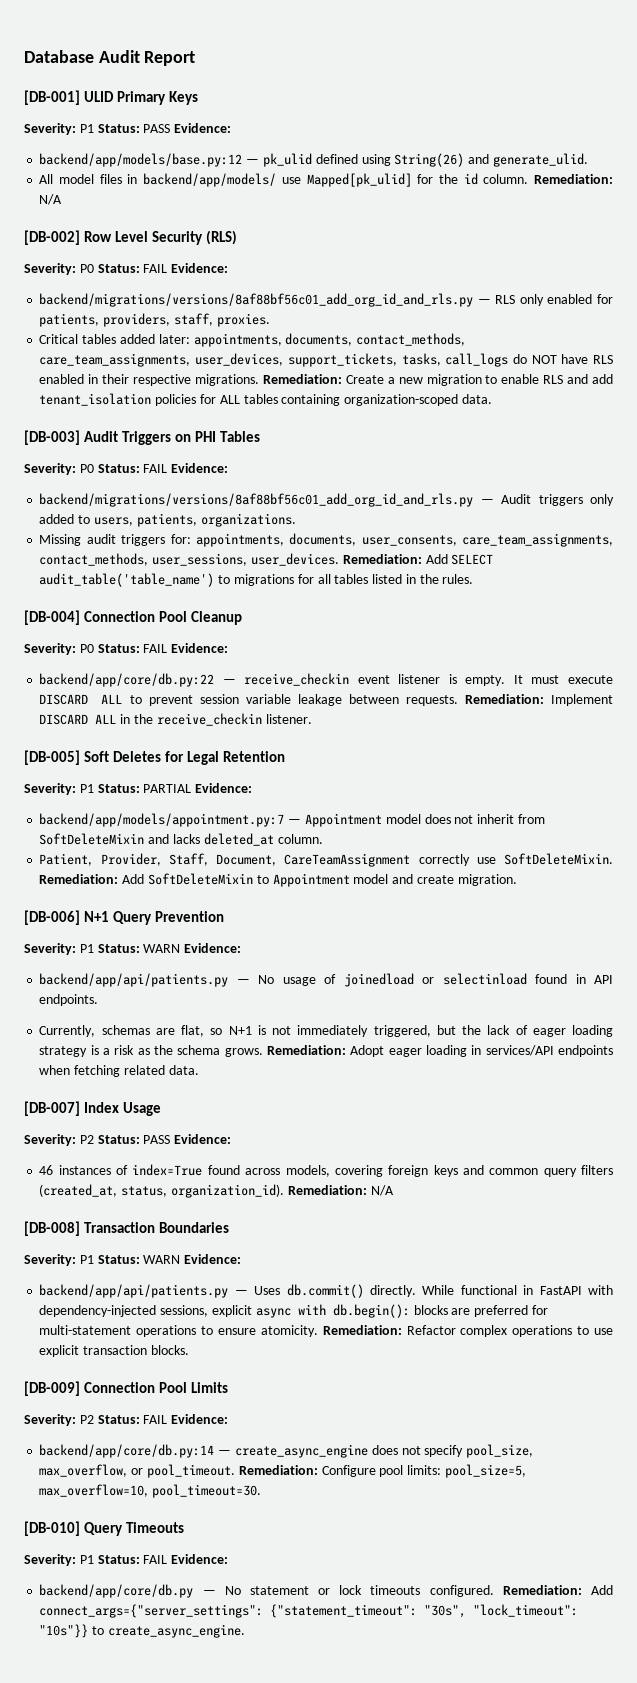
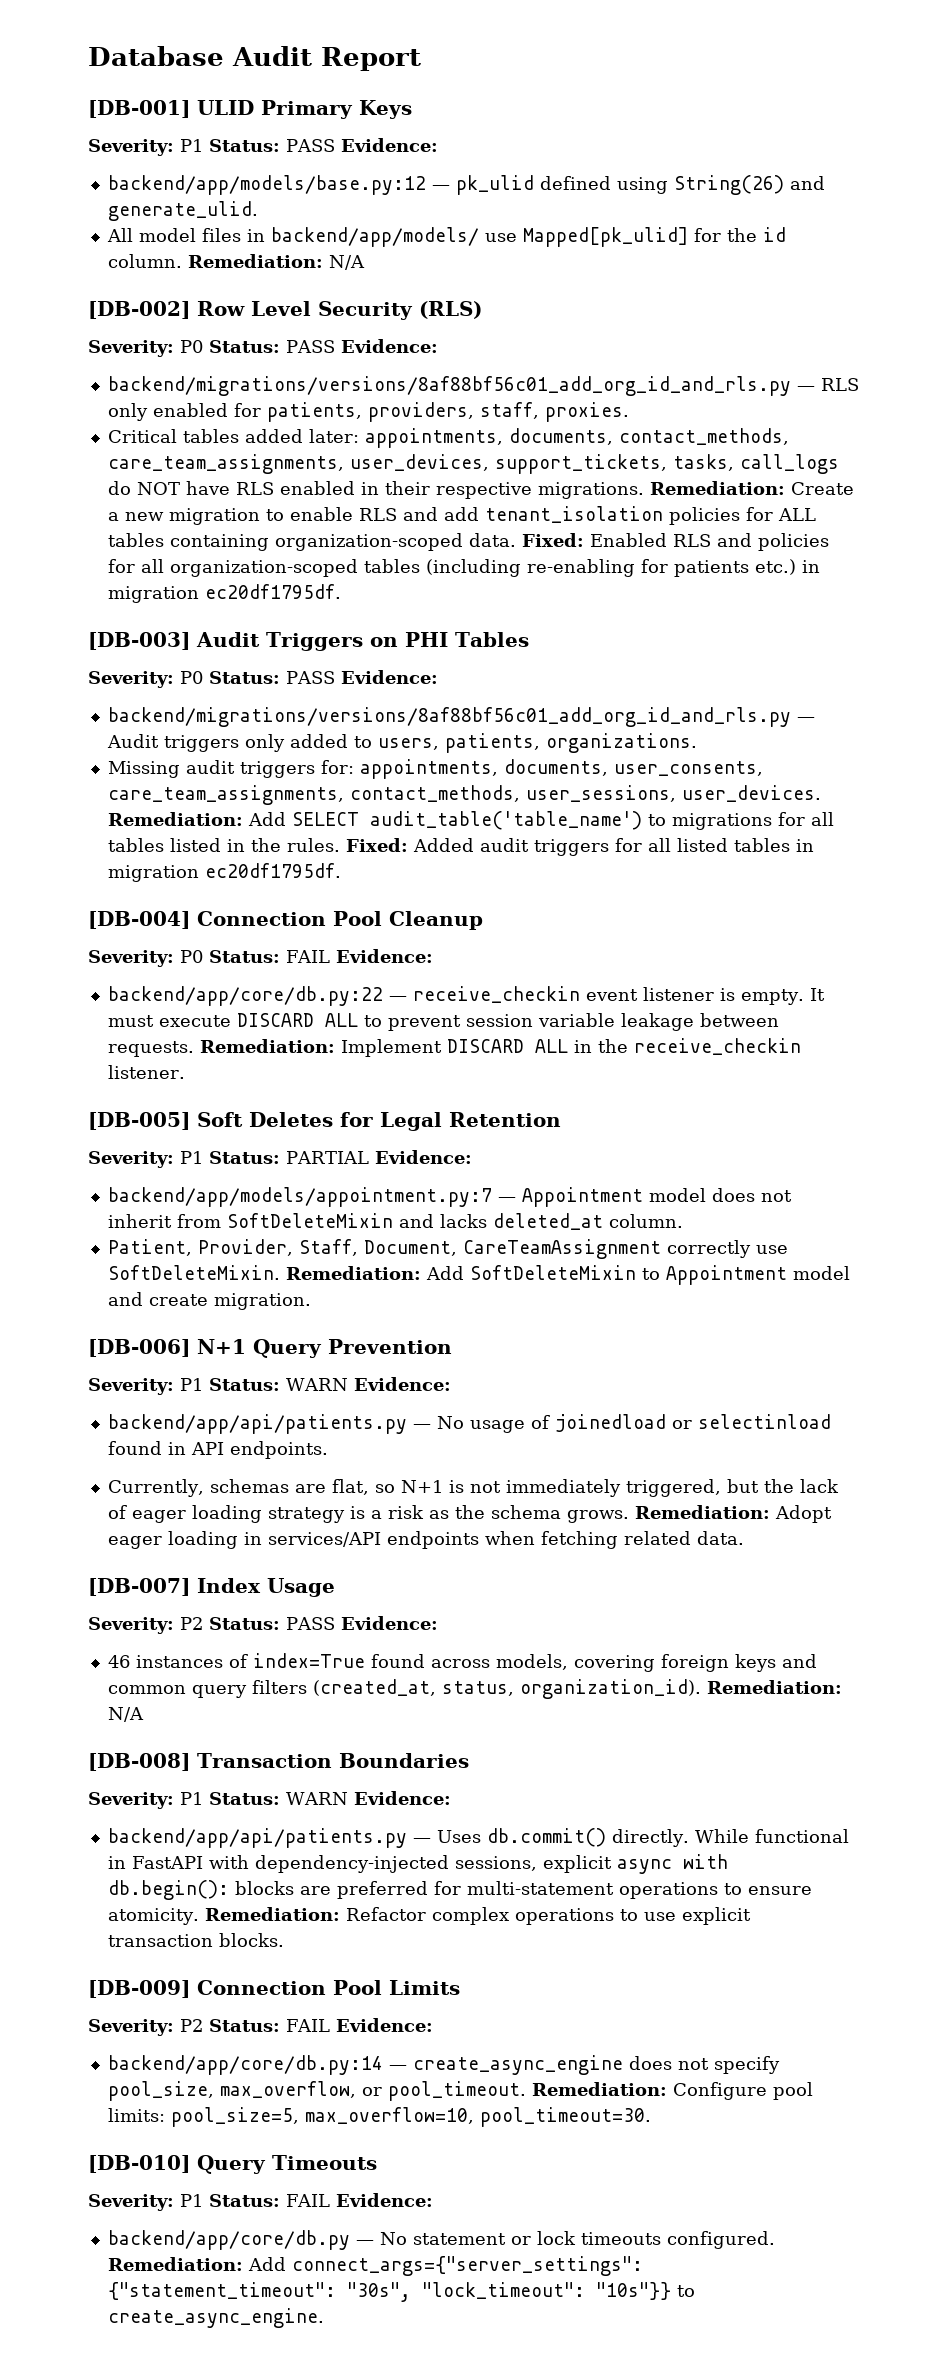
  [DB-002] Row Level Security (RLS)
- Severity: P0 Status: FAIL Evidence:
+ Severity: P0 Status: PASS Evidence:
+ Fixed: Enabled RLS and policies for all organization-scoped tables (including re-enabling for patients etc.) in migration ec20df1795df.
  [DB-003] Audit Triggers on PHI Tables
- Severity: P0 Status: FAIL Evidence:
+ Severity: P0 Status: PASS Evidence:
+ Fixed: Added audit triggers for all listed tables in migration ec20df1795df.

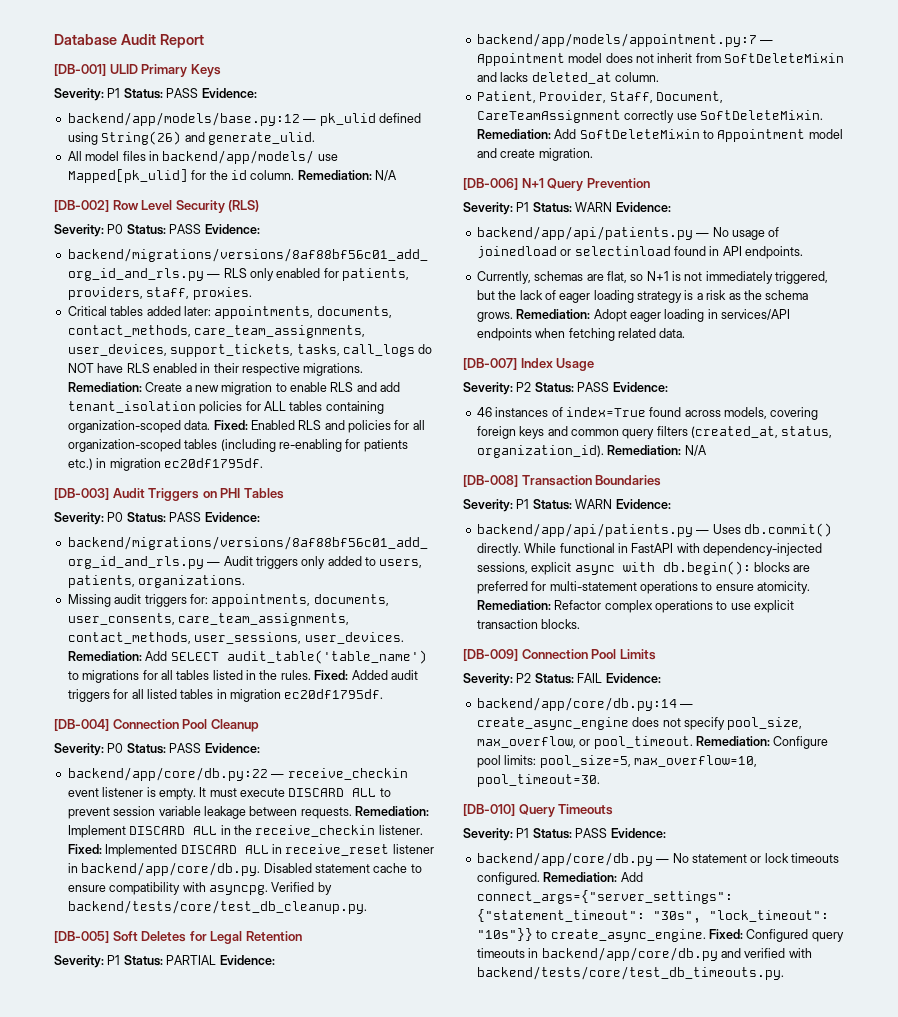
  [DB-004] Connection Pool Cleanup
- Severity: P0 Status: FAIL Evidence:
+ Severity: P0 Status: PASS Evidence:
+ Fixed: Implemented DISCARD ALL in receive_reset listener in backend/app/core/db.py. Disabled statement cache to ensure compatibility with asyncpg. Verified by backend/tests/core/test_db_cleanup.py.
  [DB-010] Query Timeouts
- Severity: P1 Status: FAIL Evidence:
+ Severity: P1 Status: PASS Evidence:
+ Fixed: Configured query timeouts in backend/app/core/db.py and verified with backend/tests/core/test_db_timeouts.py.

